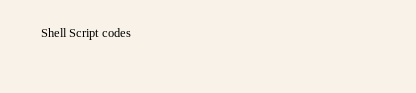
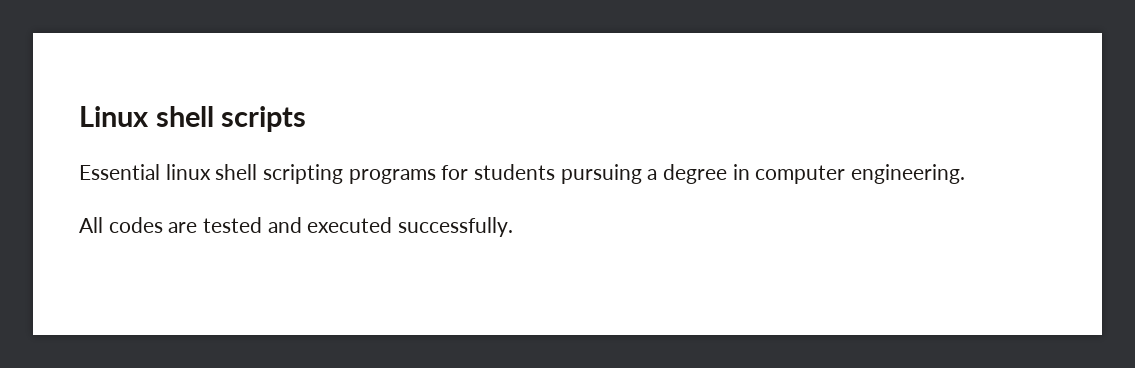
- Shell Script codes
+ Linux shell scripts
+ Essential linux shell scripting programs for students pursuing a degree in computer engineering.
+ All codes are tested and executed successfully.

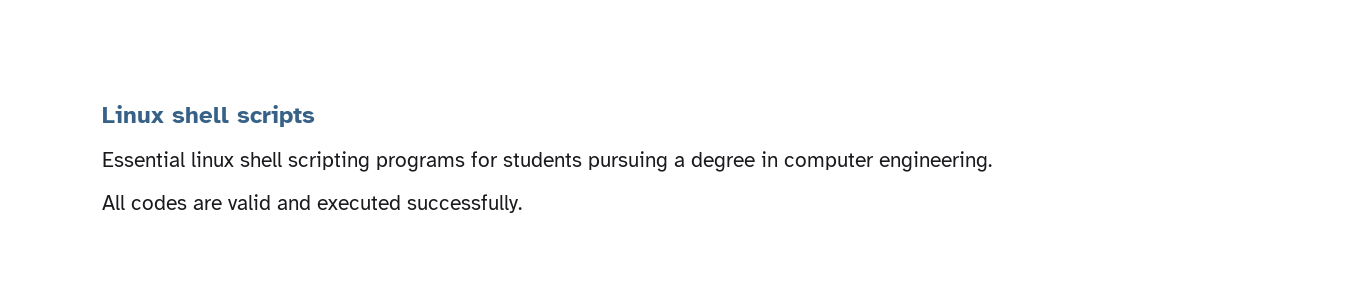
- All codes are tested and executed successfully.
+ All codes are valid and executed successfully.

